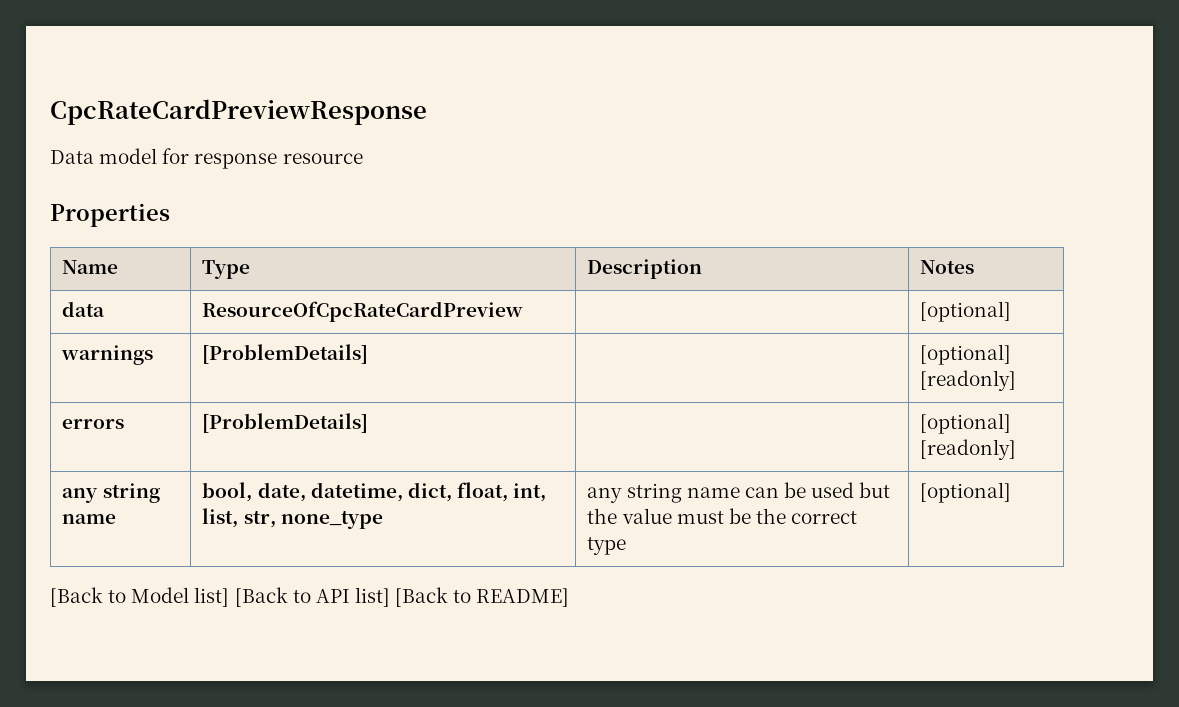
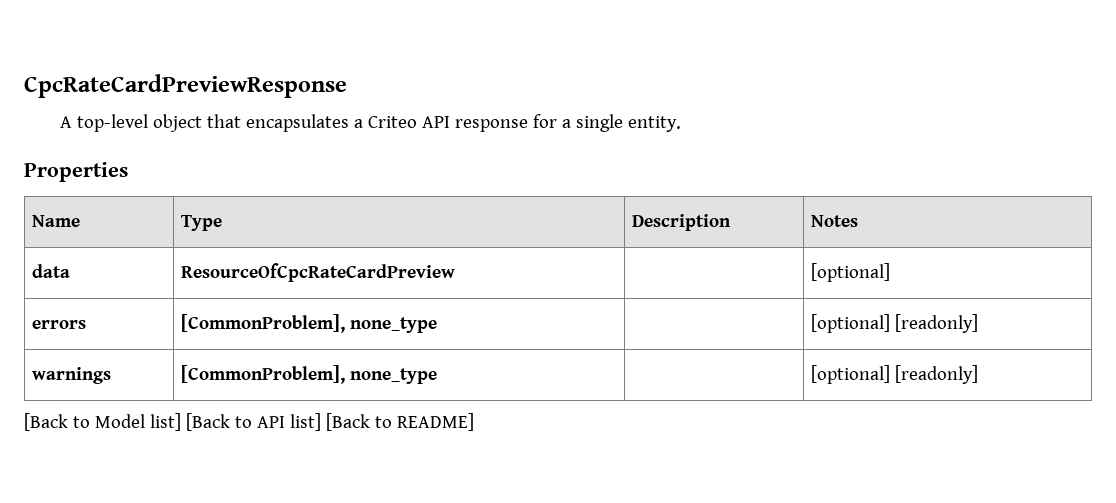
- Data model for response resource
+ A top-level object that encapsulates a Criteo API response for a single entity.
- warnings | [ProblemDetails] | | [optional] [readonly]
- errors | [ProblemDetails] | | [optional] [readonly]
- any string name | bool, date, datetime, dict, float, int, list, str, none_type | any string name can be used but the value must be the correct type | [optional]
+ errors | [CommonProblem], none_type | | [optional] [readonly]
+ warnings | [CommonProblem], none_type | | [optional] [readonly]

